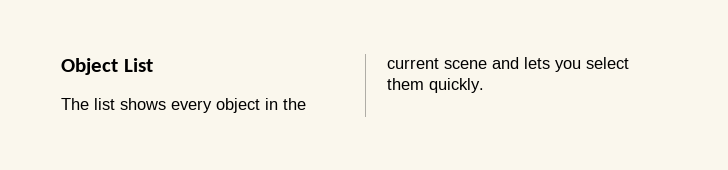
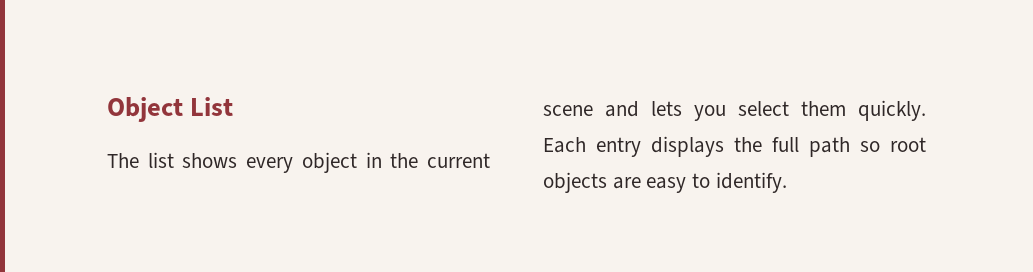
+ Each entry displays the full path so root objects are easy to identify.

